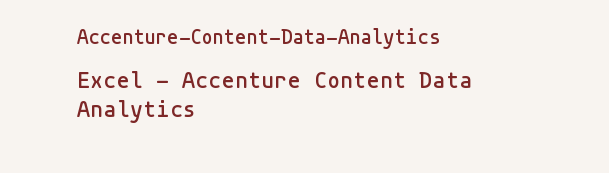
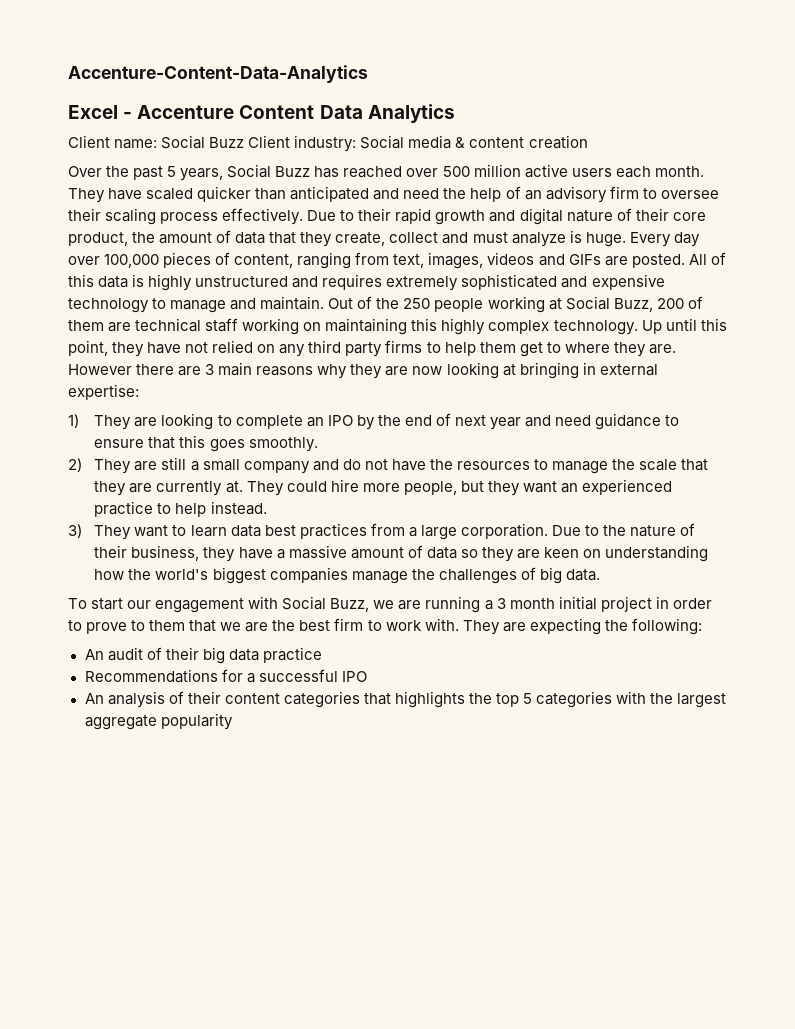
+ Client name: Social Buzz Client industry: Social media & content creation
+ Over the past 5 years, Social Buzz has reached over 500 million active users each month. They have scaled quicker than anticipated and need the help of an advisory firm to oversee their scaling process effectively. Due to their rapid growth and digital nature of their core product, the amount of data that they create, collect and must analyze is huge. Every day over 100,000 pieces of content, ranging from text, images, videos and GIFs are posted. All of this data is highly unstructured and requires extremely sophisticated and expensive technology to manage and maintain. Out of the 250 people working at Social Buzz, 200 of them are technical staff working on maintaining this highly complex technology. Up until this point, they have not relied on any third party firms to help them get to where they are. However there are 3 main reasons why they are now looking at bringing in external expertise:
+ 1) They are looking to complete an IPO by the end of next year and need guidance to ensure that this goes smoothly.
+ 2) They are still a small company and do not have the resources to manage the scale that they are currently at. They could hire more people, but they want an experienced practice to help instead.
+ 3) They want to learn data best practices from a large corporation. Due to the nature of their business, they have a massive amount of data so they are keen on understanding how the world's biggest companies manage the challenges of big data.
+ To start our engagement with Social Buzz, we are running a 3 month initial project in order to prove to them that we are the best firm to work with. They are expecting the following:
+ An audit of their big data practice
+ Recommendations for a successful IPO
+ An analysis of their content categories that highlights the top 5 categories with the largest aggregate popularity

